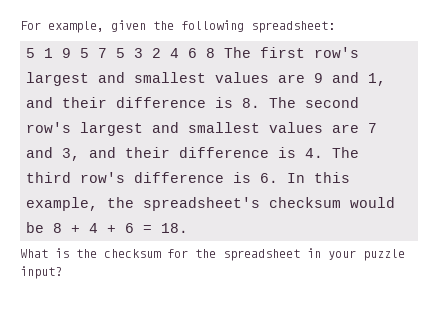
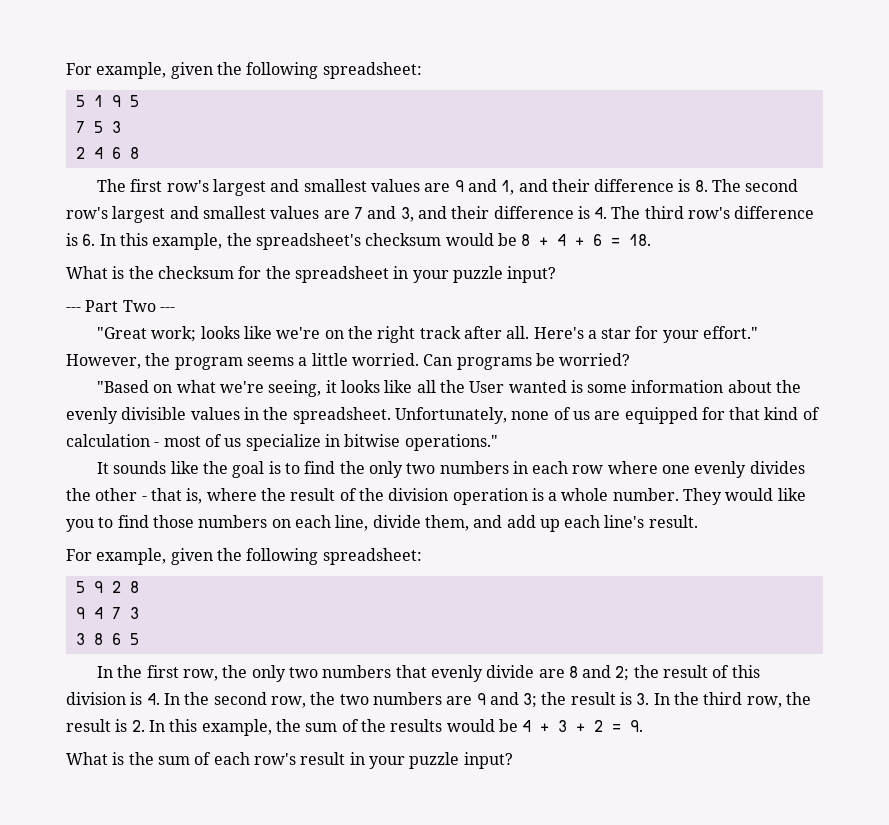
- 5 1 9 5 7 5 3 2 4 6 8 The first row's largest and smallest values are 9 and 1, and their difference is 8. The second row's largest and smallest values are 7 and 3, and their difference is 4. The third row's difference is 6. In this example, the spreadsheet's checksum would be 8 + 4 + 6 = 18.
+ 5 1 9 5
+ 7 5 3
+ 2 4 6 8
+ The first row's largest and smallest values are 9 and 1, and their difference is 8. The second row's largest and smallest values are 7 and 3, and their difference is 4. The third row's difference is 6. In this example, the spreadsheet's checksum would be 8 + 4 + 6 = 18.
+ --- Part Two ---
+ "Great work; looks like we're on the right track after all. Here's a star for your effort." However, the program seems a little worried. Can programs be worried?
+ "Based on what we're seeing, it looks like all the User wanted is some information about the evenly divisible values in the spreadsheet. Unfortunately, none of us are equipped for that kind of calculation - most of us specialize in bitwise operations."
+ It sounds like the goal is to find the only two numbers in each row where one evenly divides the other - that is, where the result of the division operation is a whole number. They would like you to find those numbers on each line, divide them, and add up each line's result.
+ For example, given the following spreadsheet:
+ 5 9 2 8
+ 9 4 7 3
+ 3 8 6 5
+ In the first row, the only two numbers that evenly divide are 8 and 2; the result of this division is 4. In the second row, the two numbers are 9 and 3; the result is 3. In the third row, the result is 2. In this example, the sum of the results would be 4 + 3 + 2 = 9.
+ What is the sum of each row's result in your puzzle input?

